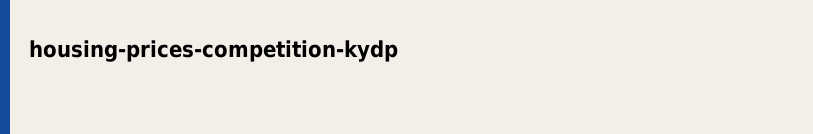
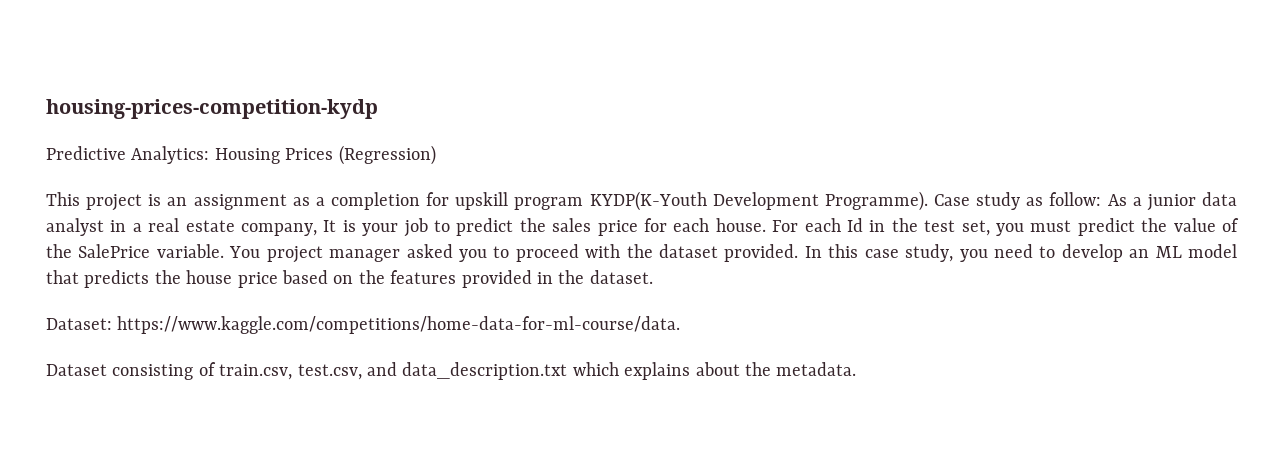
+ Predictive Analytics: Housing Prices (Regression)
+ This project is an assignment as a completion for upskill program KYDP(K-Youth Development Programme). Case study as follow: As a junior data analyst in a real estate company, It is your job to predict the sales price for each house. For each Id in the test set, you must predict the value of the SalePrice variable. You project manager asked you to proceed with the dataset provided. In this case study, you need to develop an ML model that predicts the house price based on the features provided in the dataset.
+ Dataset: https://www.kaggle.com/competitions/home-data-for-ml-course/data.
+ Dataset consisting of train.csv, test.csv, and data_description.txt which explains about the metadata.

